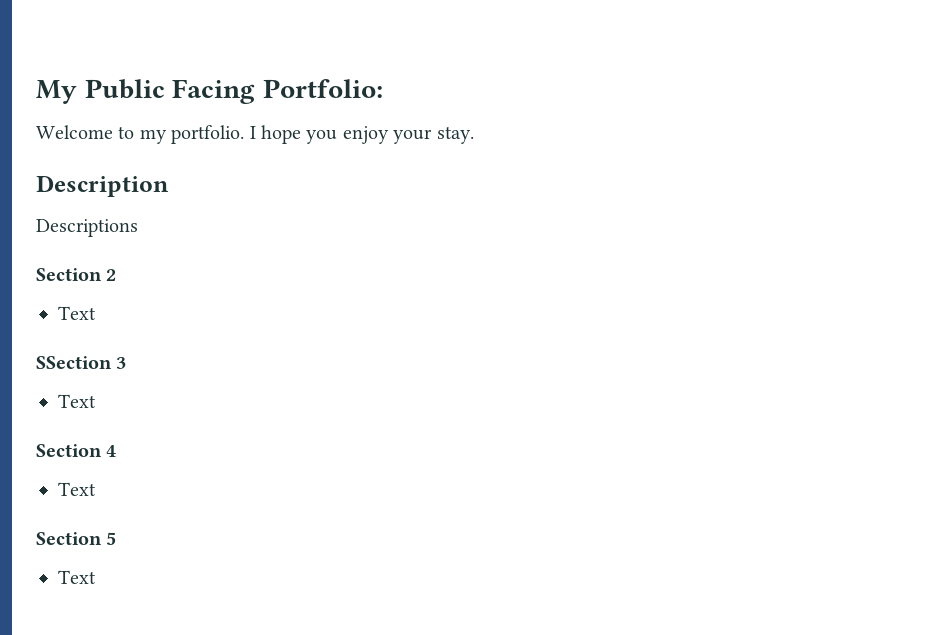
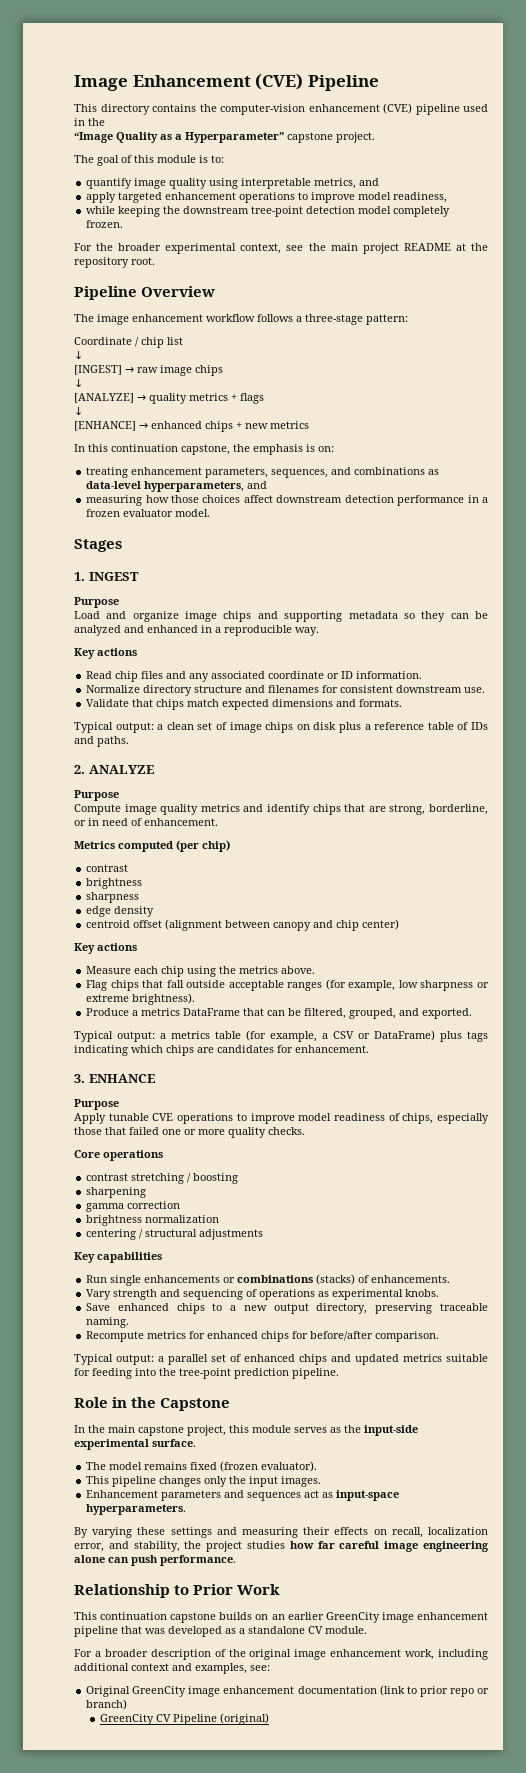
- My Public Facing Portfolio:
- Welcome to my portfolio. I hope you enjoy your stay.
- Description
- Descriptions
- Section 2
- Text
- SSection 3
- Text
- Section 4
- Text
- Section 5
- Text
+ Image Enhancement (CVE) Pipeline
+ This directory contains the computer-vision enhancement (CVE) pipeline used in the
+ “Image Quality as a Hyperparameter” capstone project.
+ The goal of this module is to:
+ quantify image quality using interpretable metrics, and
+ apply targeted enhancement operations to improve model readiness,
+ while keeping the downstream tree-point detection model completely frozen.
+ For the broader experimental context, see the main project README at the repository root.
+ Pipeline Overview
+ The image enhancement workflow follows a three-stage pattern:
+ Coordinate / chip list
+ ↓
+ [INGEST] → raw image chips
+ ↓
+ [ANALYZE] → quality metrics + flags
+ ↓
+ [ENHANCE] → enhanced chips + new metrics
+ In this continuation capstone, the emphasis is on:
+ treating enhancement parameters, sequences, and combinations as data-level hyperparameters, and
+ measuring how those choices affect downstream detection performance in a frozen evaluator model.
+ Stages
+ 1. INGEST
+ Purpose
+ Load and organize image chips and supporting metadata so they can be analyzed and enhanced in a reproducible way.
+ Key actions
+ Read chip files and any associated coordinate or ID information.
+ Normalize directory structure and filenames for consistent downstream use.
+ Validate that chips match expected dimensions and formats.
+ Typical output: a clean set of image chips on disk plus a reference table of IDs and paths.
+ 2. ANALYZE
+ Purpose
+ Compute image quality metrics and identify chips that are strong, borderline, or in need of enhancement.
+ Metrics computed (per chip)
+ contrast
+ brightness
+ sharpness
+ edge density
+ centroid offset (alignment between canopy and chip center)
+ Key actions
+ Measure each chip using the metrics above.
+ Flag chips that fall outside acceptable ranges (for example, low sharpness or extreme brightness).
+ Produce a metrics DataFrame that can be filtered, grouped, and exported.
+ Typical output: a metrics table (for example, a CSV or DataFrame) plus tags indicating which chips are candidates for enhancement.
+ 3. ENHANCE
+ Purpose
+ Apply tunable CVE operations to improve model readiness of chips, especially those that failed one or more quality checks.
+ Core operations
+ contrast stretching / boosting
+ sharpening
+ gamma correction
+ brightness normalization
+ centering / structural adjustments
+ Key capabilities
+ Run single enhancements or combinations (stacks) of enhancements.
+ Vary strength and sequencing of operations as experimental knobs.
+ Save enhanced chips to a new output directory, preserving traceable naming.
+ Recompute metrics for enhanced chips for before/after comparison.
+ Typical output: a parallel set of enhanced chips and updated metrics suitable for feeding into the tree-point prediction pipeline.
+ Role in the Capstone
+ In the main capstone project, this module serves as the input-side experimental surface.
+ The model remains fixed (frozen evaluator).
+ This pipeline changes only the input images.
+ Enhancement parameters and sequences act as input-space hyperparameters.
+ By varying these settings and measuring their effects on recall, localization error, and stability, the project studies how far careful image engineering alone can push performance.
+ Relationship to Prior Work
+ This continuation capstone builds on an earlier GreenCity image enhancement pipeline that was developed as a standalone CV module.
+ For a broader description of the original image enhancement work, including additional context and examples, see:
+ Original GreenCity image enhancement documentation (link to prior repo or branch)
+ GreenCity CV Pipeline (original)

